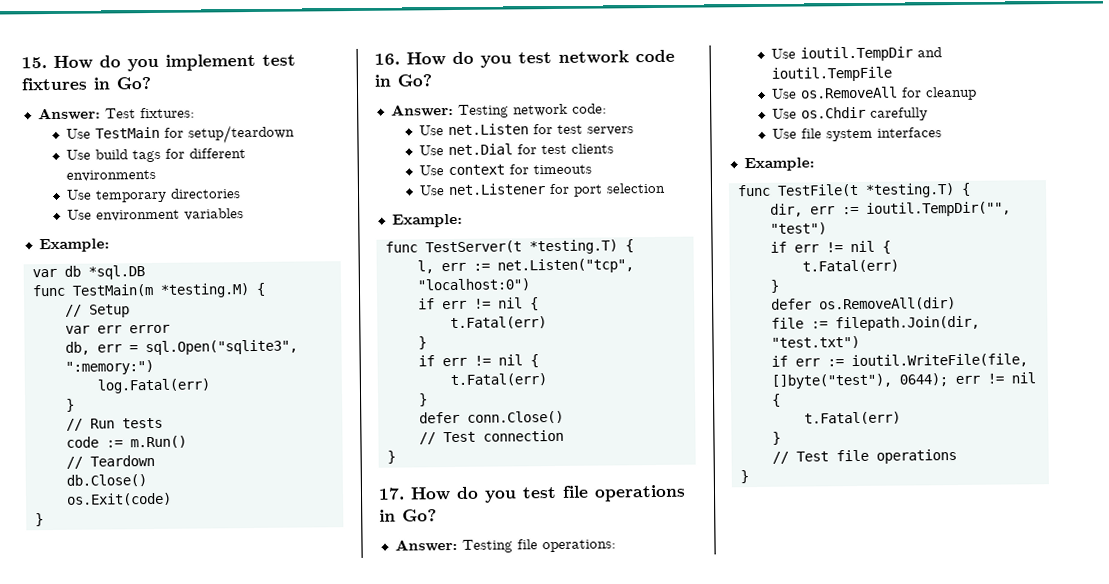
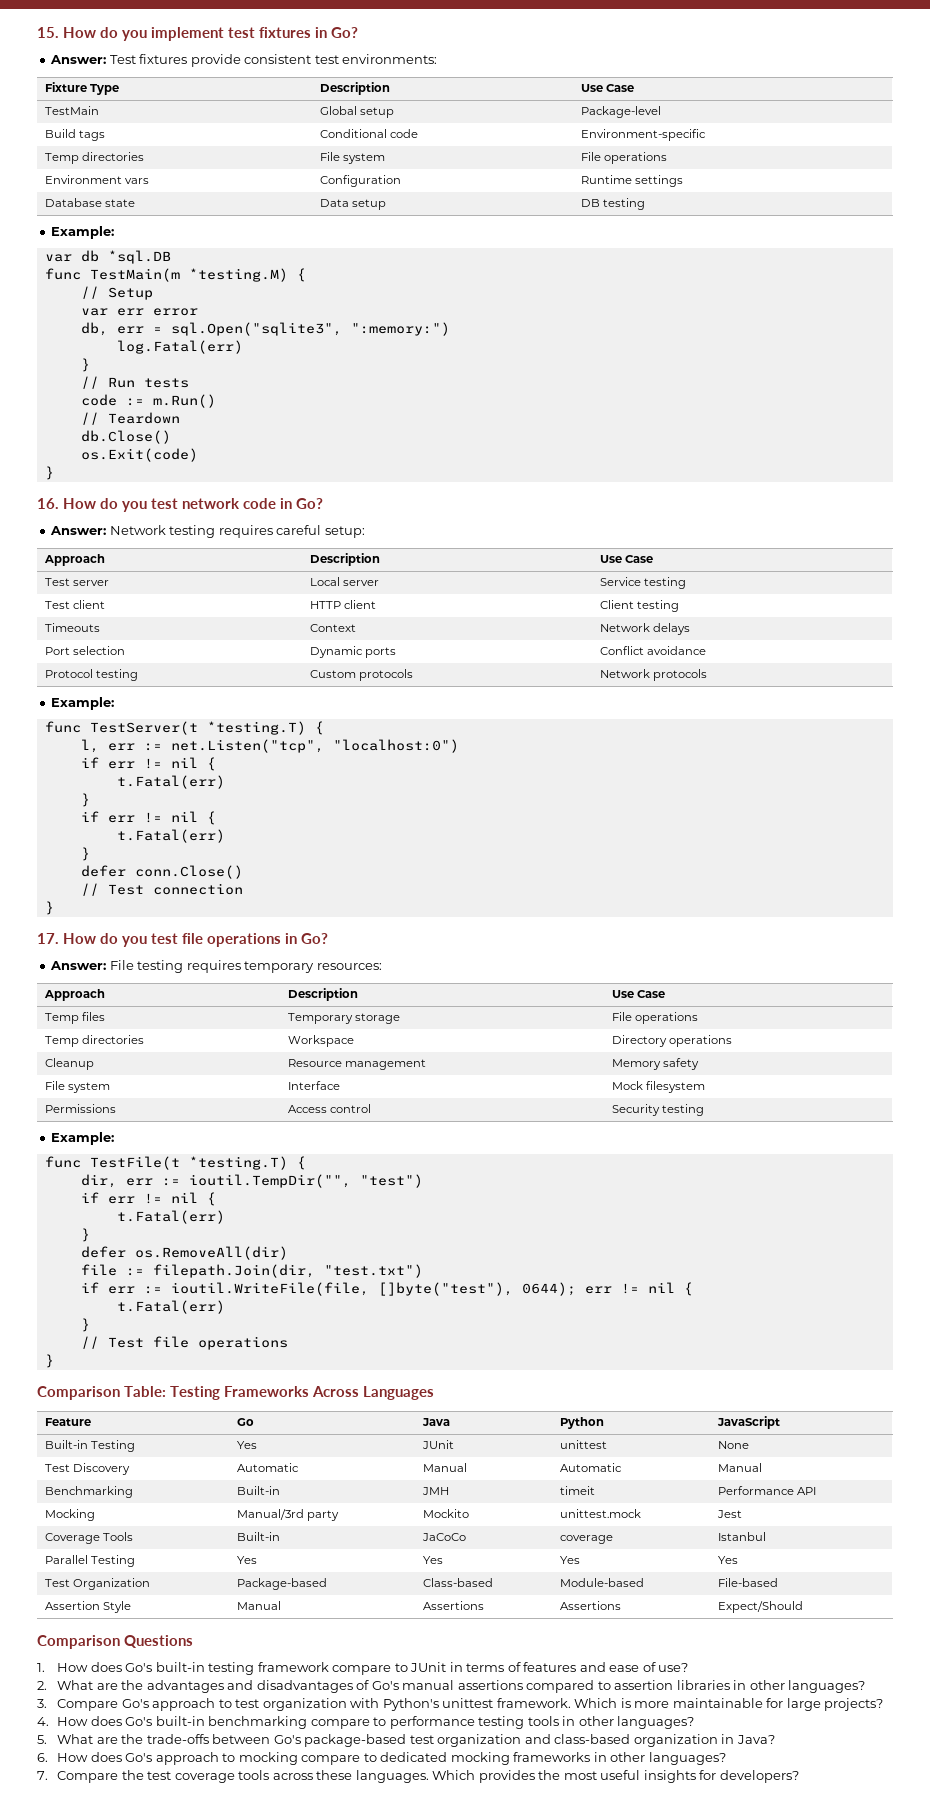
- Answer: Test fixtures:
- Use TestMain for setup/teardown
- Use build tags for different environments
- Use temporary directories
- Use environment variables
+ Answer: Test fixtures provide consistent test environments:
+ Fixture Type | Description | Use Case
+ TestMain | Global setup | Package-level
+ Build tags | Conditional code | Environment-specific
+ Temp directories | File system | File operations
+ Environment vars | Configuration | Runtime settings
+ Database state | Data setup | DB testing
- Answer: Testing network code:
- Use net.Listen for test servers
- Use net.Dial for test clients
- Use context for timeouts
- Use net.Listener for port selection
+ Answer: Network testing requires careful setup:
+ Approach | Description | Use Case
+ Test server | Local server | Service testing
+ Test client | HTTP client | Client testing
+ Timeouts | Context | Network delays
+ Port selection | Dynamic ports | Conflict avoidance
+ Protocol testing | Custom protocols | Network protocols
- Answer: Testing file operations:
- Use ioutil.TempDir and ioutil.TempFile
- Use os.RemoveAll for cleanup
- Use os.Chdir carefully
- Use file system interfaces
+ Answer: File testing requires temporary resources:
+ Approach | Description | Use Case
+ Temp files | Temporary storage | File operations
+ Temp directories | Workspace | Directory operations
+ Cleanup | Resource management | Memory safety
+ File system | Interface | Mock filesystem
+ Permissions | Access control | Security testing
+ Comparison Table: Testing Frameworks Across Languages
+ Feature | Go | Java | Python | JavaScript
+ Built-in Testing | Yes | JUnit | unittest | None
+ Test Discovery | Automatic | Manual | Automatic | Manual
+ Benchmarking | Built-in | JMH | timeit | Performance API
+ Mocking | Manual/3rd party | Mockito | unittest.mock | Jest
+ Coverage Tools | Built-in | JaCoCo | coverage | Istanbul
+ Parallel Testing | Yes | Yes | Yes | Yes
+ Test Organization | Package-based | Class-based | Module-based | File-based
+ Assertion Style | Manual | Assertions | Assertions | Expect/Should
+ Comparison Questions
+ 1. How does Go's built-in testing framework compare to JUnit in terms of features and ease of use?
+ 2. What are the advantages and disadvantages of Go's manual assertions compared to assertion libraries in other languages?
+ 3. Compare Go's approach to test organization with Python's unittest framework. Which is more maintainable for large projects?
+ 4. How does Go's built-in benchmarking compare to performance testing tools in other languages?
+ 5. What are the trade-offs between Go's package-based test organization and class-based organization in Java?
+ 6. How does Go's approach to mocking compare to dedicated mocking frameworks in other languages?
+ 7. Compare the test coverage tools across these languages. Which provides the most useful insights for developers?

